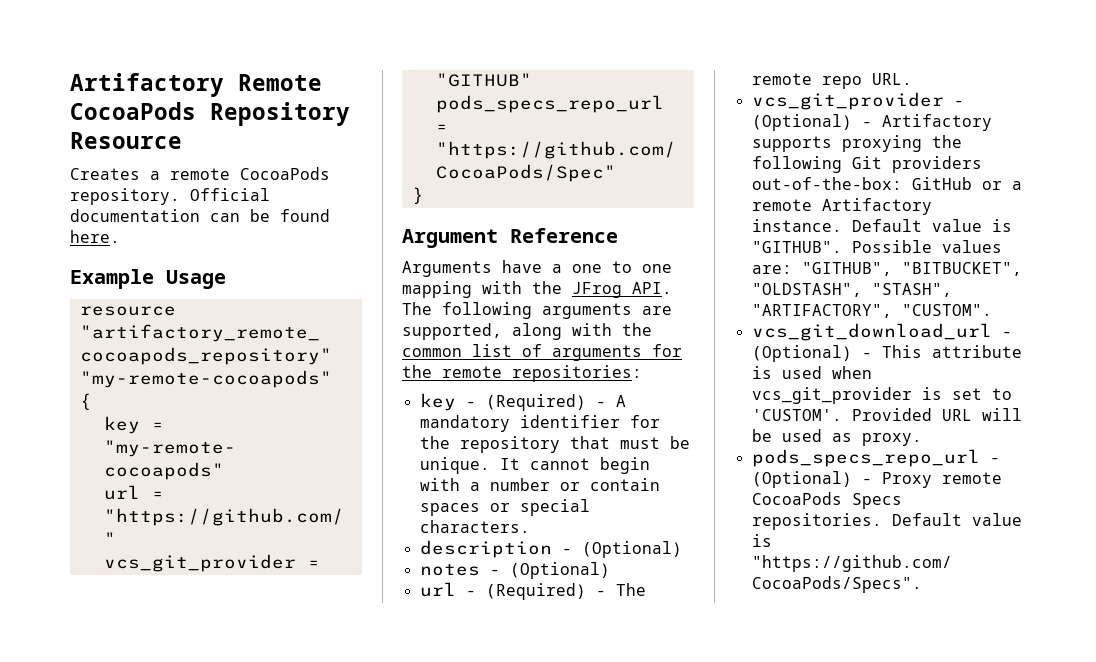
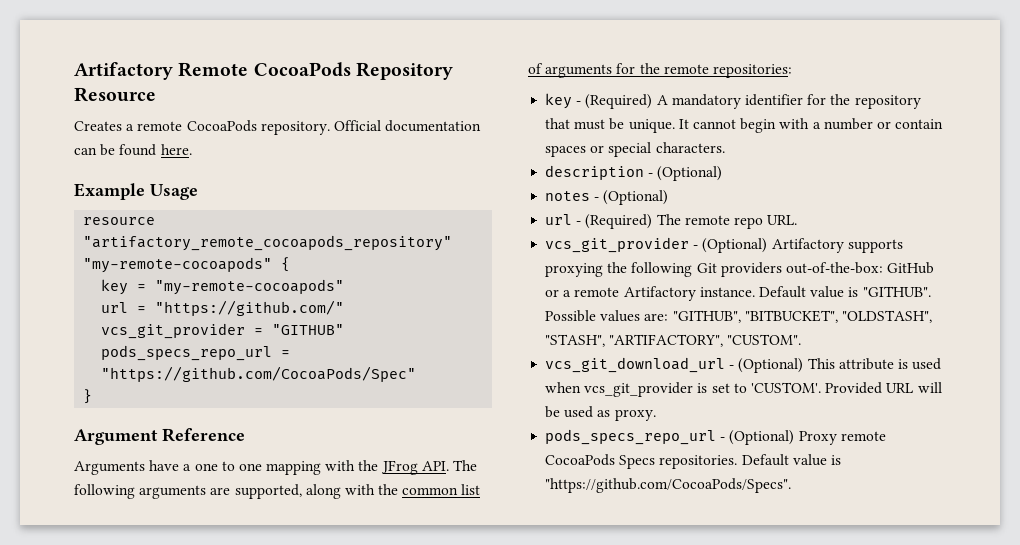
- key - (Required) - A mandatory identifier for the repository that must be unique.
+ key - (Required) A mandatory identifier for the repository that must be unique.
- url - (Required) - The remote repo URL.
+ url - (Required) The remote repo URL.
- vcs_git_provider - (Optional) - Artifactory supports proxying the following Git providers out-of-the-box: GitHub or a remote Artifactory instance.
+ vcs_git_provider - (Optional) Artifactory supports proxying the following Git providers out-of-the-box: GitHub or a remote Artifactory instance.
- vcs_git_download_url - (Optional) - This attribute is used when vcs_git_provider is set to 'CUSTOM'.
+ vcs_git_download_url - (Optional) This attribute is used when vcs_git_provider is set to 'CUSTOM'.
- pods_specs_repo_url - (Optional) - Proxy remote CocoaPods Specs repositories.
+ pods_specs_repo_url - (Optional) Proxy remote CocoaPods Specs repositories.

